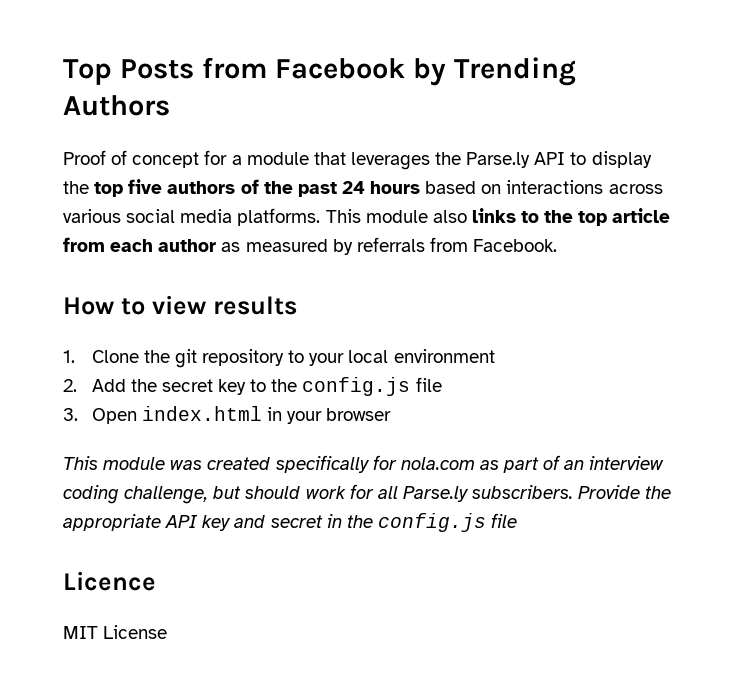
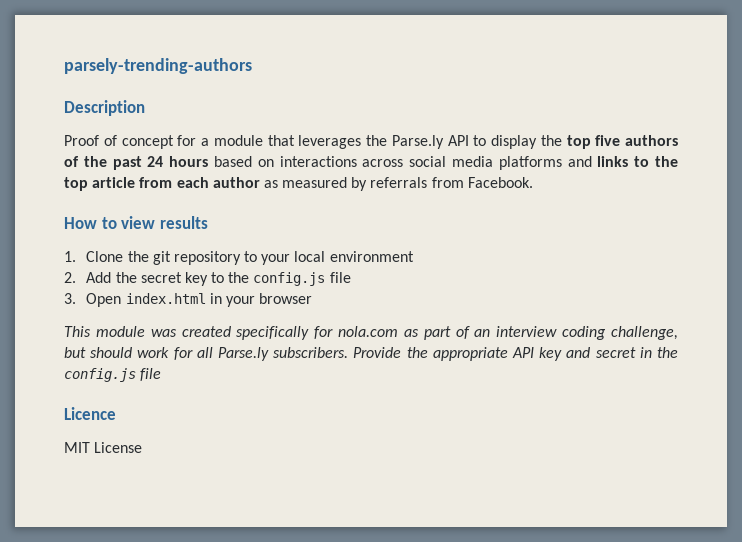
- Top Posts from Facebook by Trending Authors
+ parsely-trending-authors
+ Description
- Proof of concept for a module that leverages the Parse.ly API to display the top five authors of the past 24 hours based on interactions across various social media platforms. This module also links to the top article from each author as measured by referrals from Facebook.
+ Proof of concept for a module that leverages the Parse.ly API to display the top five authors of the past 24 hours based on interactions across social media platforms and links to the top article from each author as measured by referrals from Facebook.

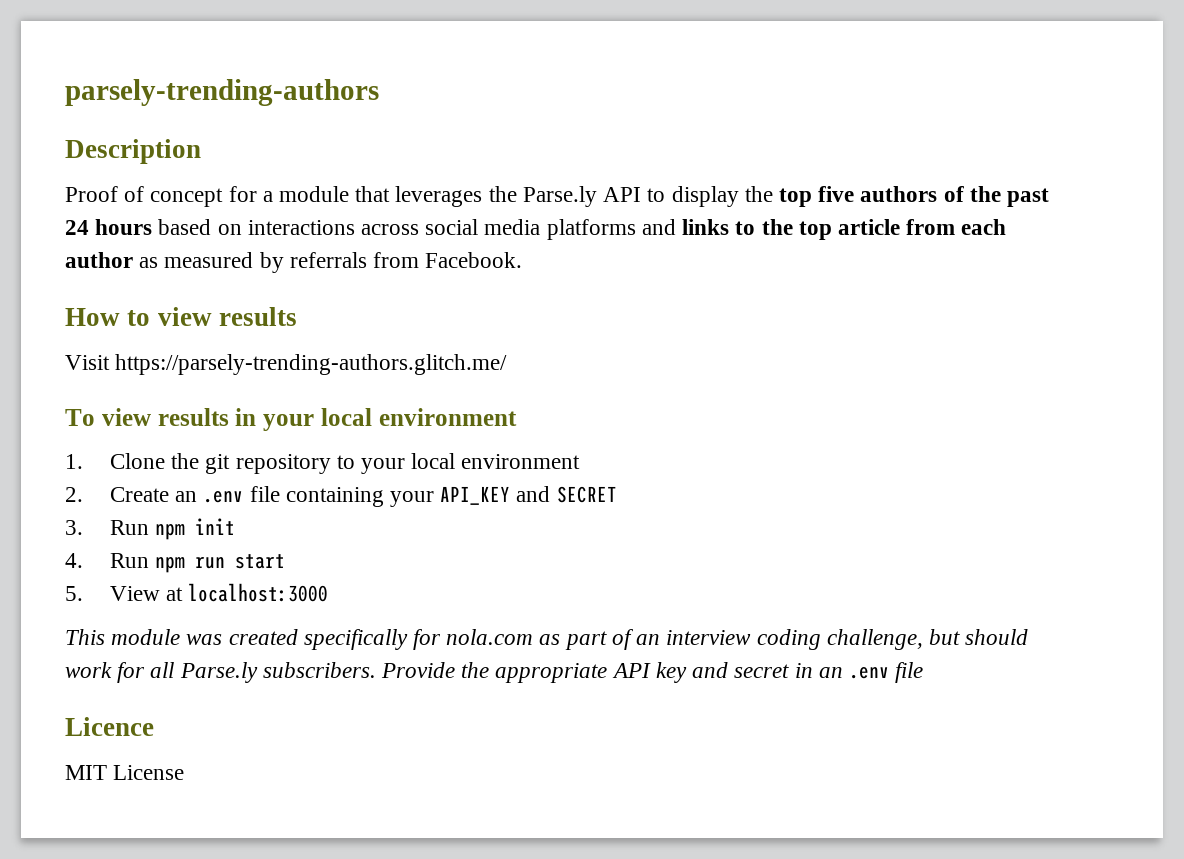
+ Visit https://parsely-trending-authors.glitch.me/
+ To view results in your local environment
- 2. Add the secret key to the config.js file
- 3. Open index.html in your browser
+ 2. Create an .env file containing your API_KEY and SECRET
+ 3. Run npm init
+ 4. Run npm run start
+ 5. View at localhost:3000
- Provide the appropriate API key and secret in the config.js file
+ Provide the appropriate API key and secret in an .env file

